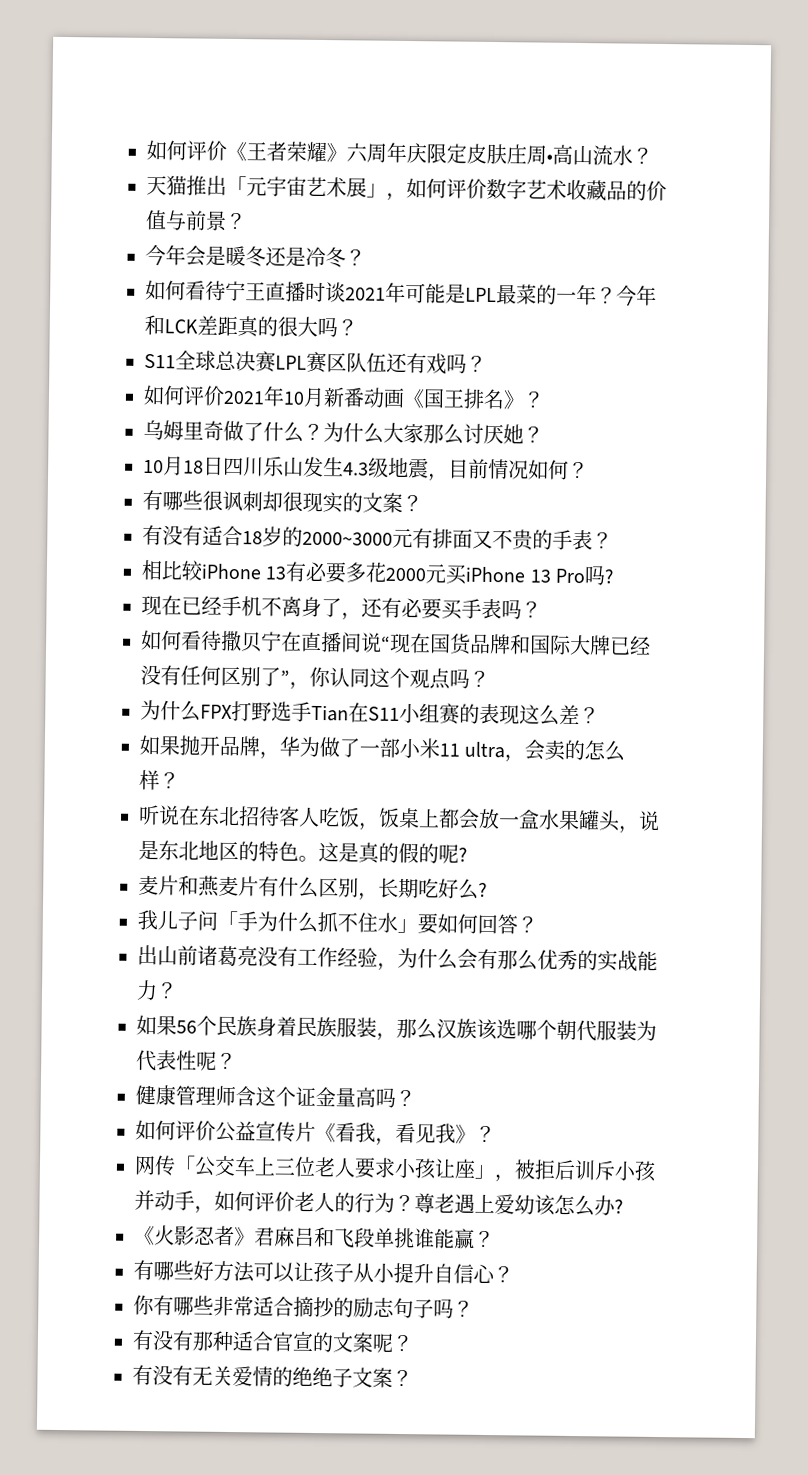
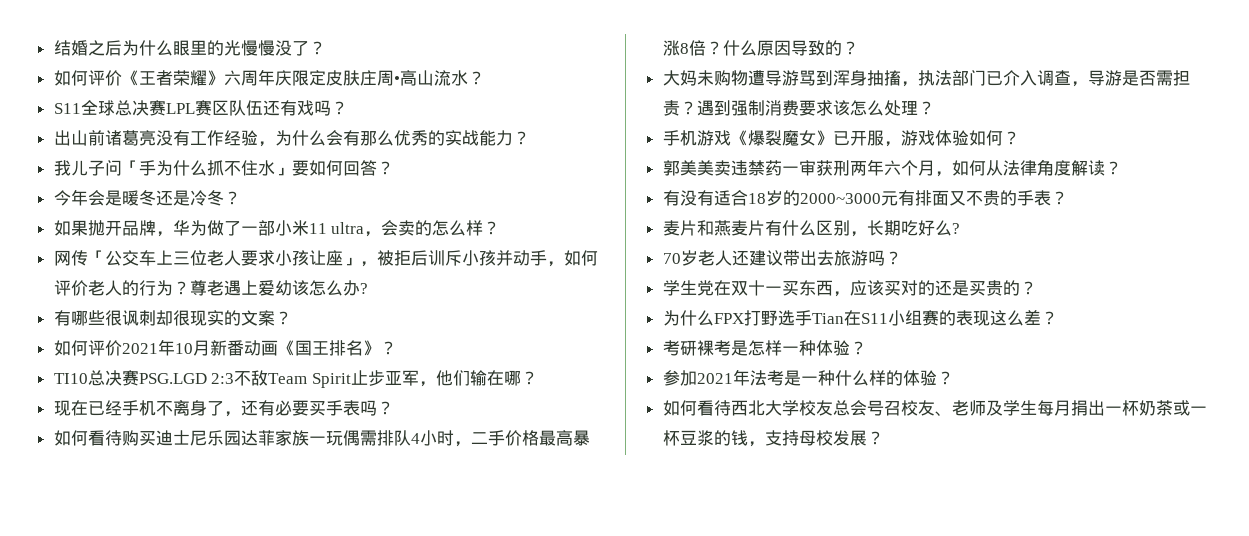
+ 结婚之后为什么眼里的光慢慢没了？
- 天猫推出「元宇宙艺术展」，如何评价数字艺术收藏品的价值与前景？
- 今年会是暖冬还是冷冬？
- 如何看待宁王直播时谈2021年可能是LPL最菜的一年？今年和LCK差距真的很大吗？
- 如何评价2021年10月新番动画《国王排名》？
- 乌姆里奇做了什么？为什么大家那么讨厌她？
- 10月18日四川乐山发生4.3级地震，目前情况如何？
- 有哪些很讽刺却很现实的文案？
- 有没有适合18岁的2000~3000元有排面又不贵的手表？
- 相比较iPhone 13有必要多花2000元买iPhone 13 Pro吗?
- 现在已经手机不离身了，还有必要买手表吗？
- 如何看待撒贝宁在直播间说“现在国货品牌和国际大牌已经没有任何区别了”，你认同这个观点吗？
- 为什么FPX打野选手Tian在S11小组赛的表现这么差？
- 如果抛开品牌，华为做了一部小米11 ultra，会卖的怎么样？
- 听说在东北招待客人吃饭，饭桌上都会放一盒水果罐头，说是东北地区的特色。这是真的假的呢?
- 麦片和燕麦片有什么区别，长期吃好么?
- 我儿子问「手为什么抓不住水」要如何回答？
- 如果56个民族身着民族服装，那么汉族该选哪个朝代服装为代表性呢？
- 健康管理师含这个证金量高吗？
- 如何评价公益宣传片《看我，看见我》？
+ 我儿子问「手为什么抓不住水」要如何回答？
+ 今年会是暖冬还是冷冬？
+ 如果抛开品牌，华为做了一部小米11 ultra，会卖的怎么样？
- 《火影忍者》君麻吕和飞段单挑谁能赢？
- 有哪些好方法可以让孩子从小提升自信心？
- 你有哪些非常适合摘抄的励志句子吗？
- 有没有那种适合官宣的文案呢？
- 有没有无关爱情的绝绝子文案？
+ 有哪些很讽刺却很现实的文案？
+ 如何评价2021年10月新番动画《国王排名》？
+ TI10总决赛PSG.LGD 2:3不敌Team Spirit止步亚军，他们输在哪？
+ 现在已经手机不离身了，还有必要买手表吗？
+ 如何看待购买迪士尼乐园达菲家族一玩偶需排队4小时，二手价格最高暴涨8倍？什么原因导致的？
+ 大妈未购物遭导游骂到浑身抽搐，执法部门已介入调查，导游是否需担责？遇到强制消费要求该怎么处理？
+ 手机游戏《爆裂魔女》已开服，游戏体验如何？
+ 郭美美卖违禁药一审获刑两年六个月，如何从法律角度解读？
+ 有没有适合18岁的2000~3000元有排面又不贵的手表？
+ 麦片和燕麦片有什么区别，长期吃好么?
+ 70岁老人还建议带出去旅游吗？
+ 学生党在双十一买东西，应该买对的还是买贵的？
+ 为什么FPX打野选手Tian在S11小组赛的表现这么差？
+ 考研裸考是怎样一种体验？
+ 参加2021年法考是一种什么样的体验？
+ 如何看待西北大学校友总会号召校友、老师及学生每月捐出一杯奶茶或一杯豆浆的钱，支持母校发展？

